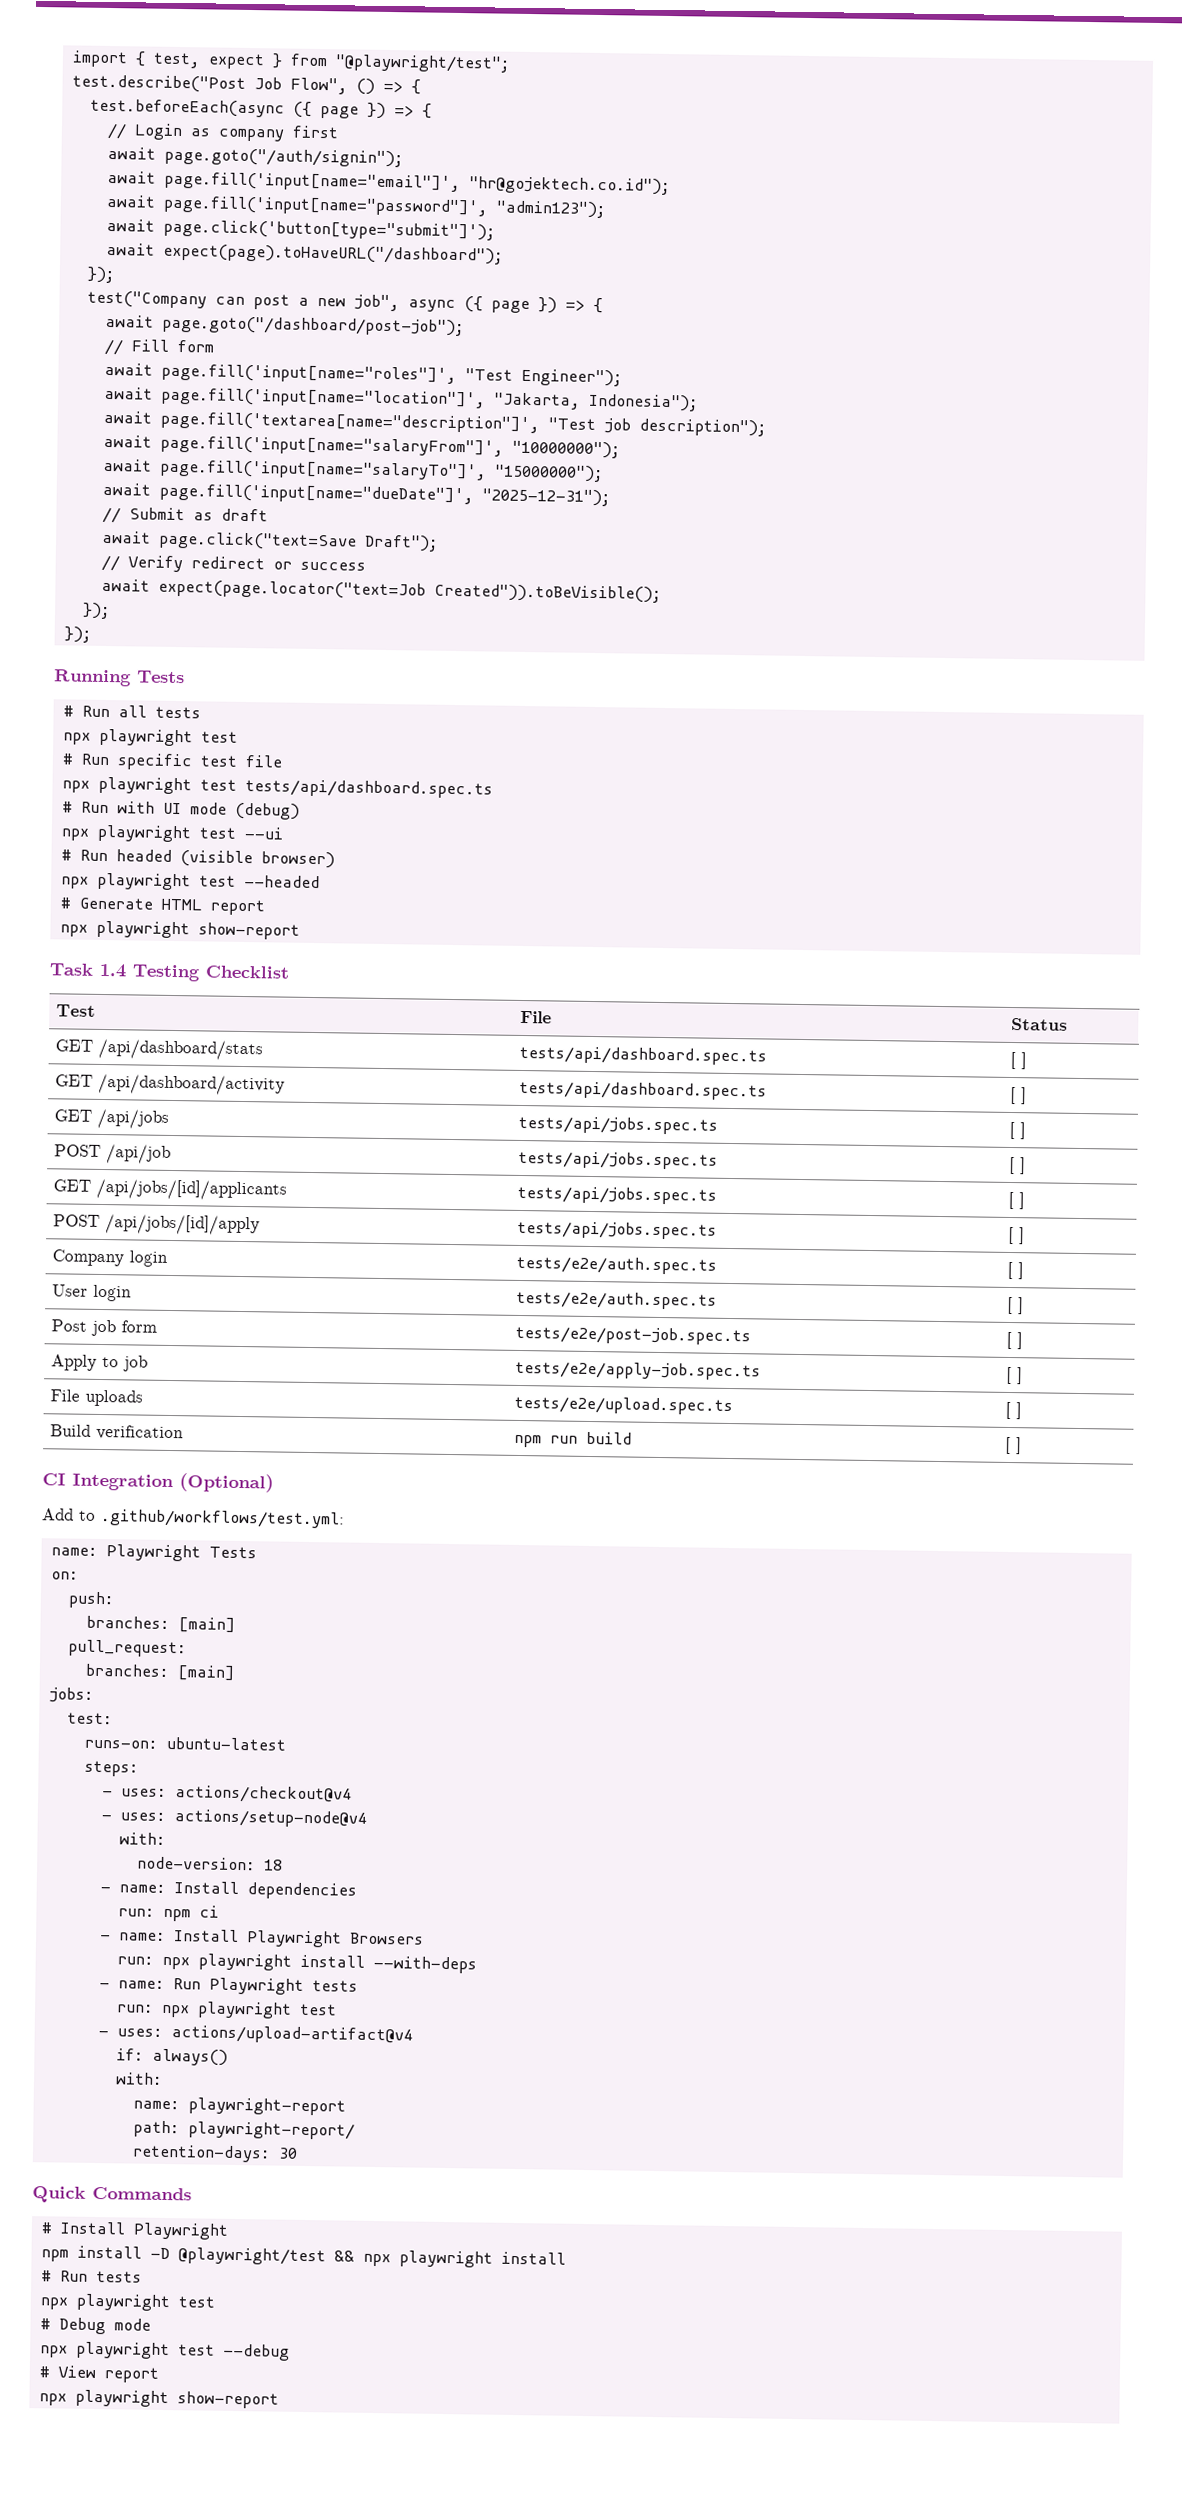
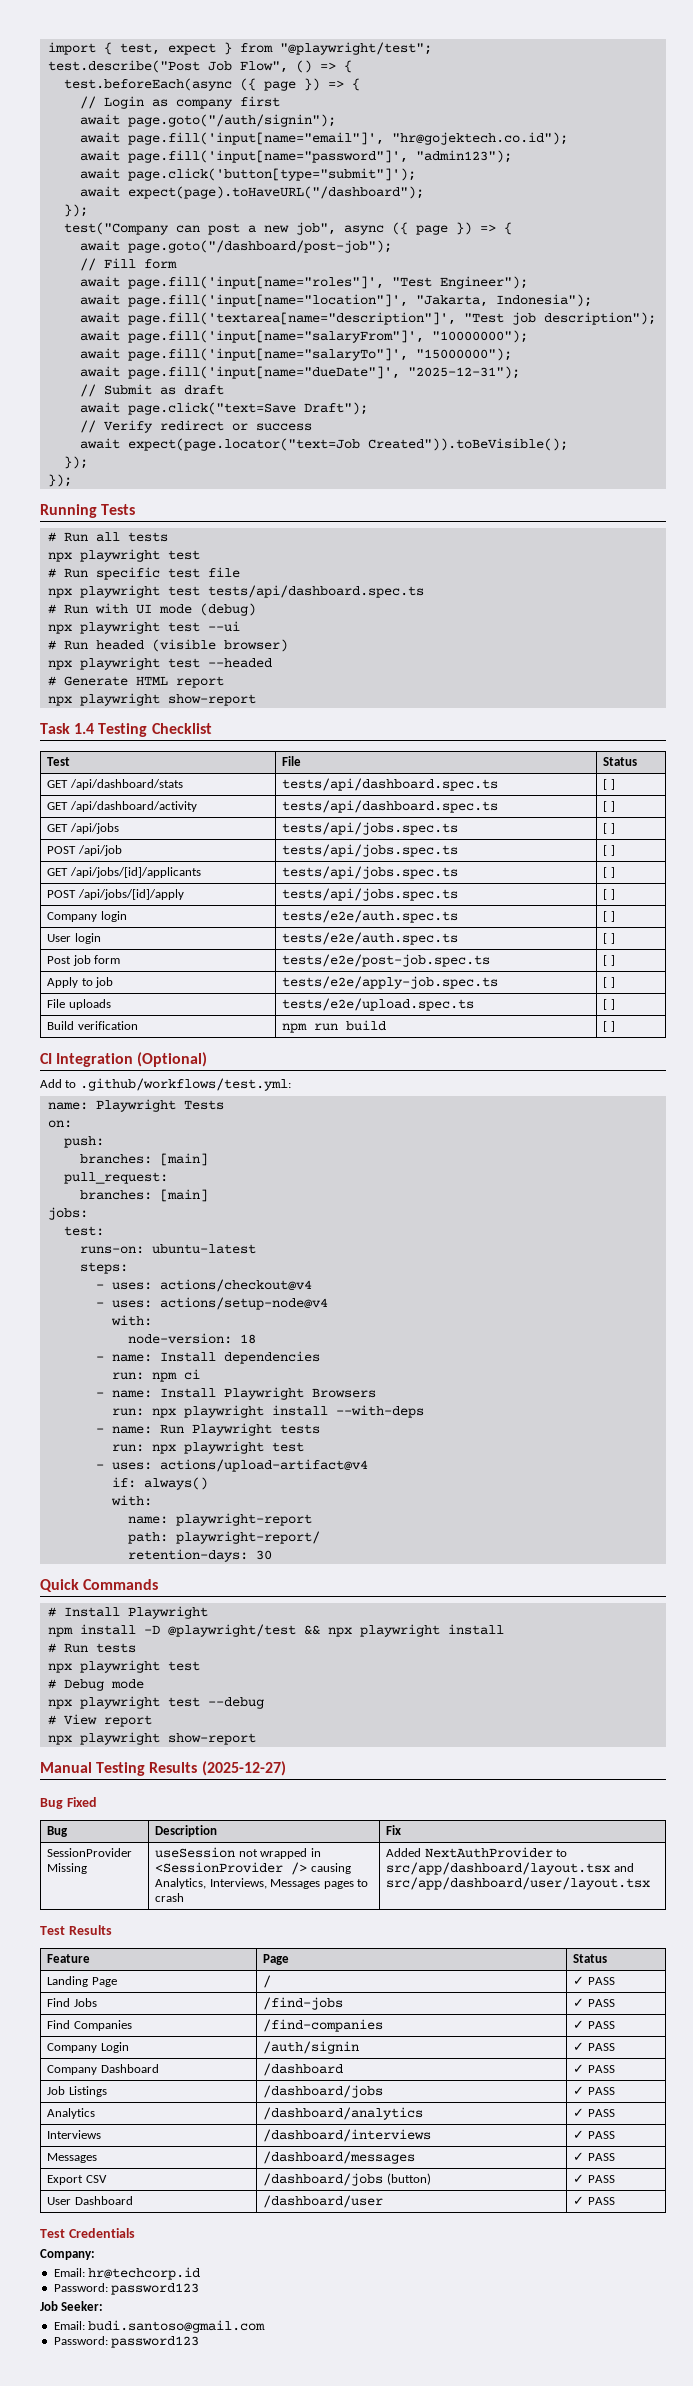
+ Manual Testing Results (2025-12-27)
+ Bug Fixed
+ Bug | Description | Fix
+ SessionProvider Missing | useSession not wrapped in <SessionProvider /> causing Analytics, Interviews, Messages pages to crash | Added NextAuthProvider to src/app/dashboard/layout.tsx and src/app/dashboard/user/layout.tsx
+ Test Results
+ Feature | Page | Status
+ Landing Page | / | ✓ PASS
+ Find Jobs | /find-jobs | ✓ PASS
+ Find Companies | /find-companies | ✓ PASS
+ Company Login | /auth/signin | ✓ PASS
+ Company Dashboard | /dashboard | ✓ PASS
+ Job Listings | /dashboard/jobs | ✓ PASS
+ Analytics | /dashboard/analytics | ✓ PASS
+ Interviews | /dashboard/interviews | ✓ PASS
+ Messages | /dashboard/messages | ✓ PASS
+ Export CSV | /dashboard/jobs (button) | ✓ PASS
+ User Dashboard | /dashboard/user | ✓ PASS
+ Test Credentials
+ Company:
+ Email: hr@techcorp.id
+ Password: password123
+ Job Seeker:
+ Email: budi.santoso@gmail.com
+ Password: password123

